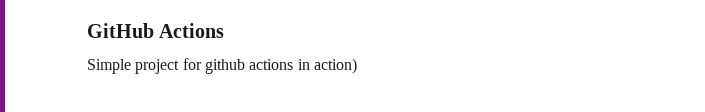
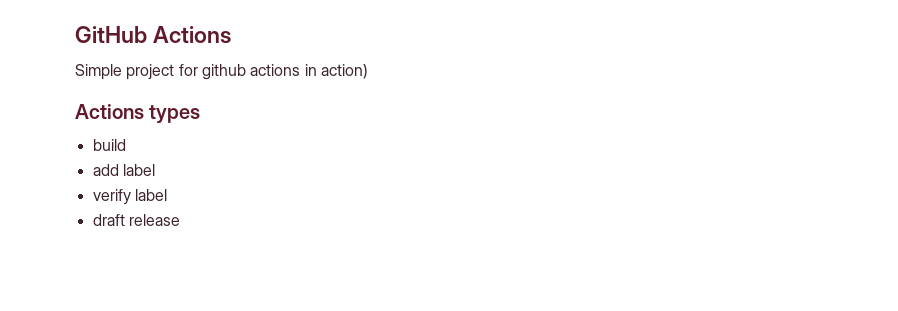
+ Actions types
+ build
+ add label
+ verify label
+ draft release

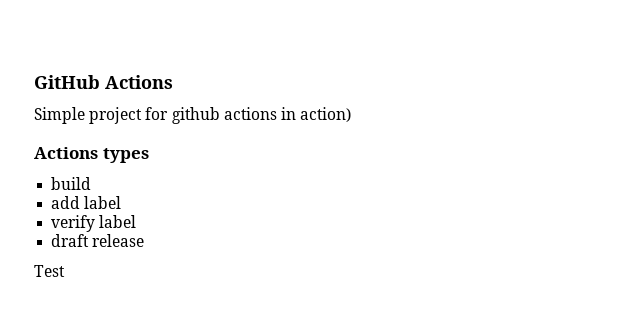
+ Test

